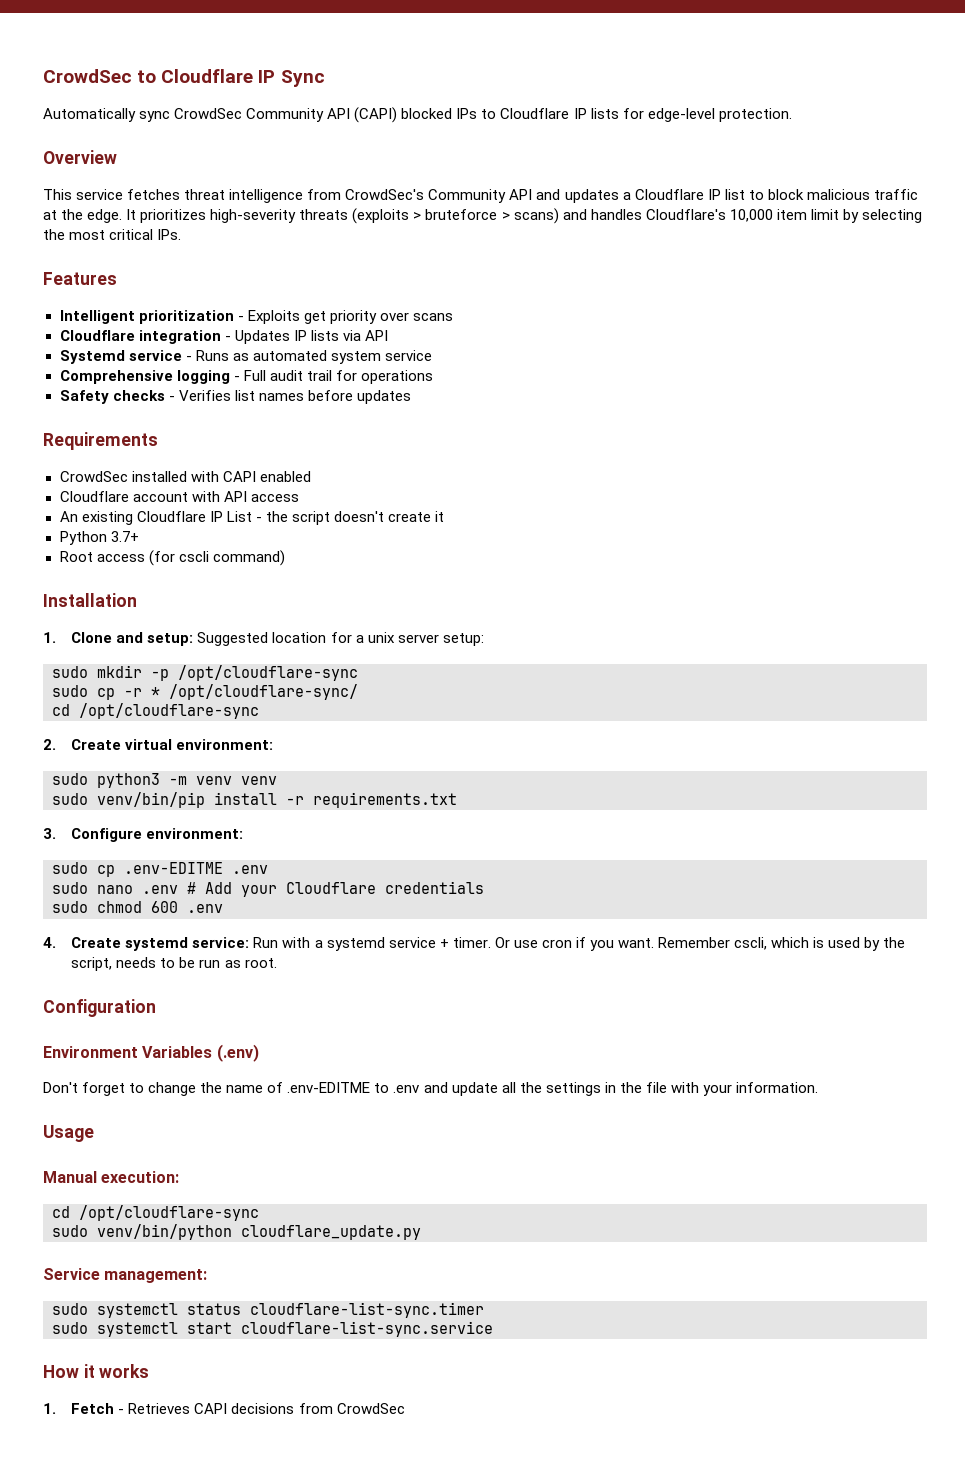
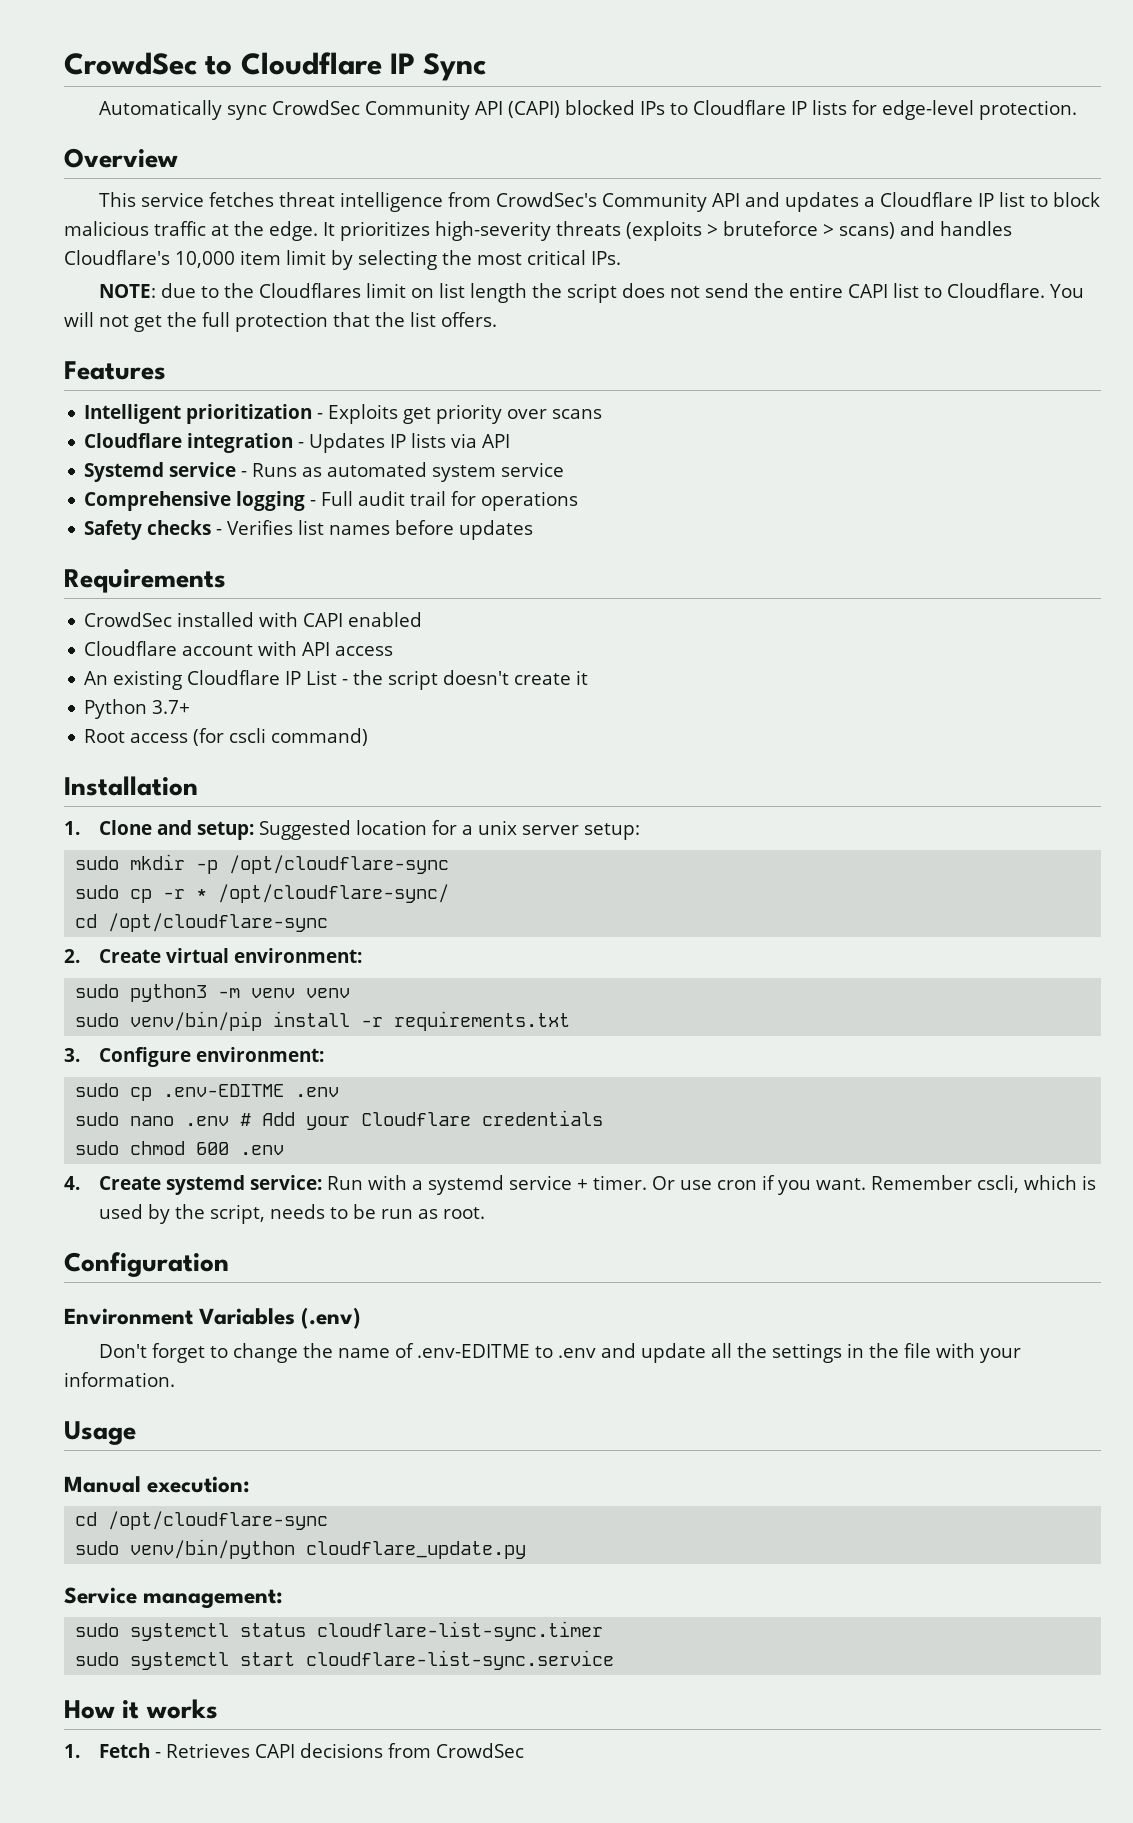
+ NOTE: due to the Cloudflares limit on list length the script does not send the entire CAPI list to Cloudflare. You will not get the full protection that the list offers.

